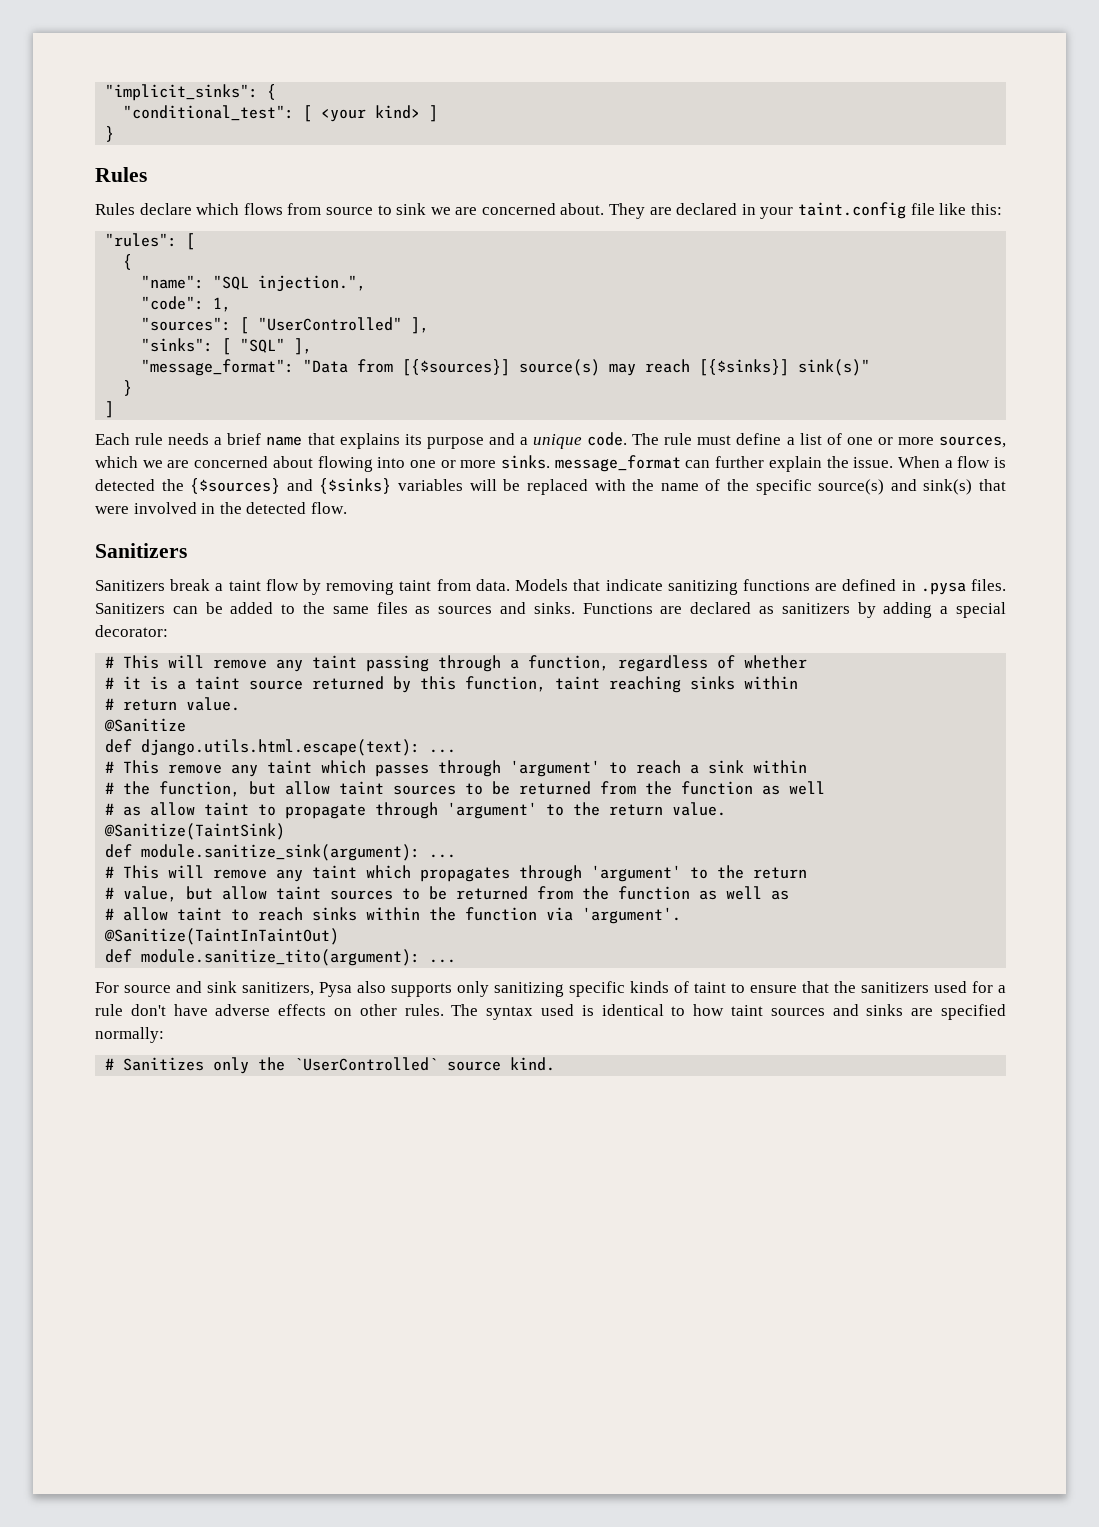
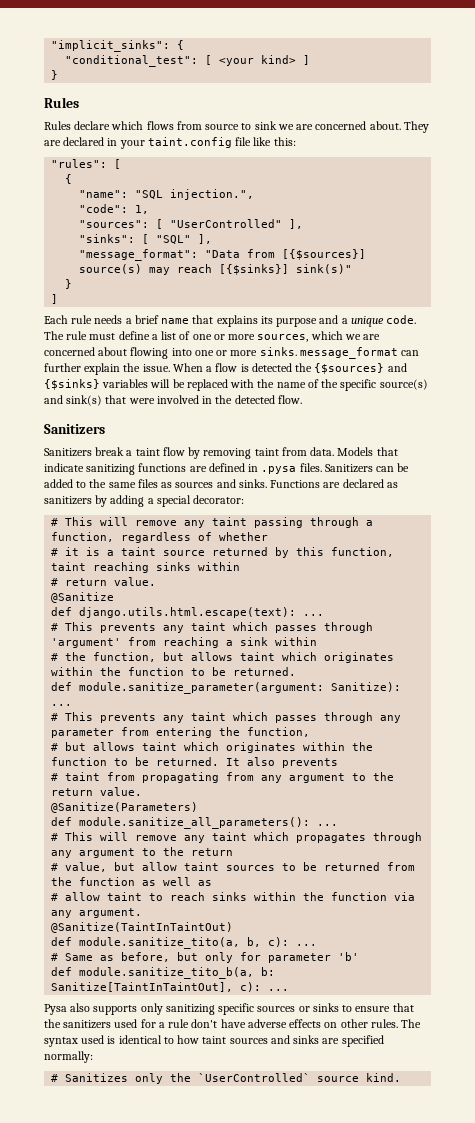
- # This remove any taint which passes through 'argument' to reach a sink within
+ # This prevents any taint which passes through 'argument' from reaching a sink within
- # the function, but allow taint sources to be returned from the function as well
- # as allow taint to propagate through 'argument' to the return value.
+ # the function, but allows taint which originates within the function to be returned.
+ def module.sanitize_parameter(argument: Sanitize): ...
+ # This prevents any taint which passes through any parameter from entering the function,
+ # but allows taint which originates within the function to be returned. It also prevents
+ # taint from propagating from any argument to the return value.
- @Sanitize(TaintSink)
- def module.sanitize_sink(argument): ...
+ @Sanitize(Parameters)
+ def module.sanitize_all_parameters(): ...
- # This will remove any taint which propagates through 'argument' to the return
+ # This will remove any taint which propagates through any argument to the return
- # allow taint to reach sinks within the function via 'argument'.
+ # allow taint to reach sinks within the function via any argument.
- def module.sanitize_tito(argument): ...
- For source and sink sanitizers, Pysa also supports only sanitizing specific kinds of taint to ensure that the sanitizers used for a rule don't have adverse effects on other rules.
+ def module.sanitize_tito(a, b, c): ...
+ # Same as before, but only for parameter 'b'
+ def module.sanitize_tito_b(a, b: Sanitize[TaintInTaintOut], c): ...
+ Pysa also supports only sanitizing specific sources or sinks to ensure that the sanitizers used for a rule don't have adverse effects on other rules.

